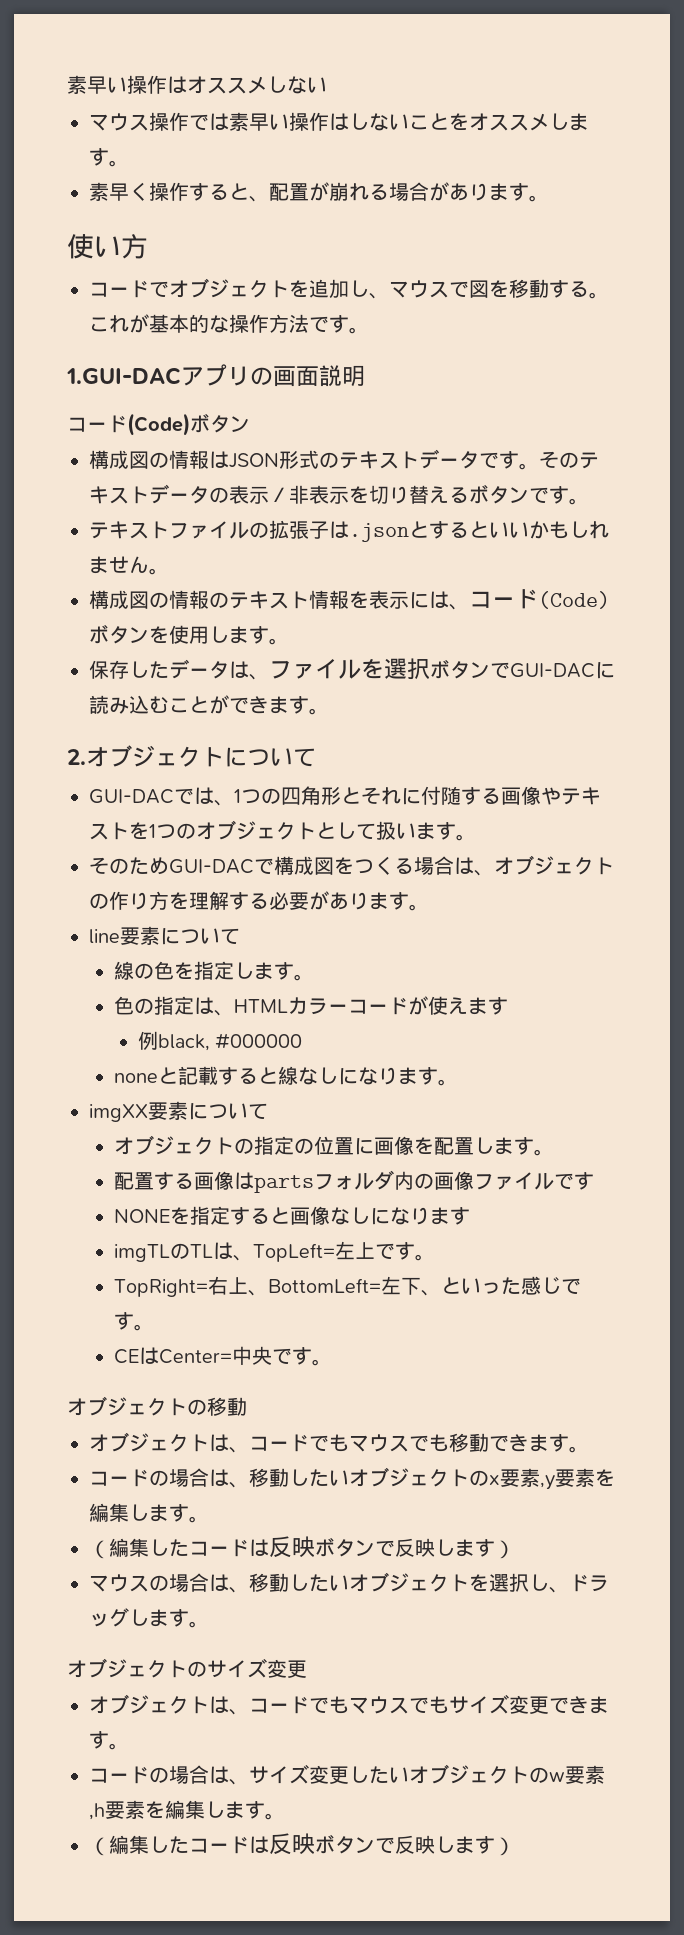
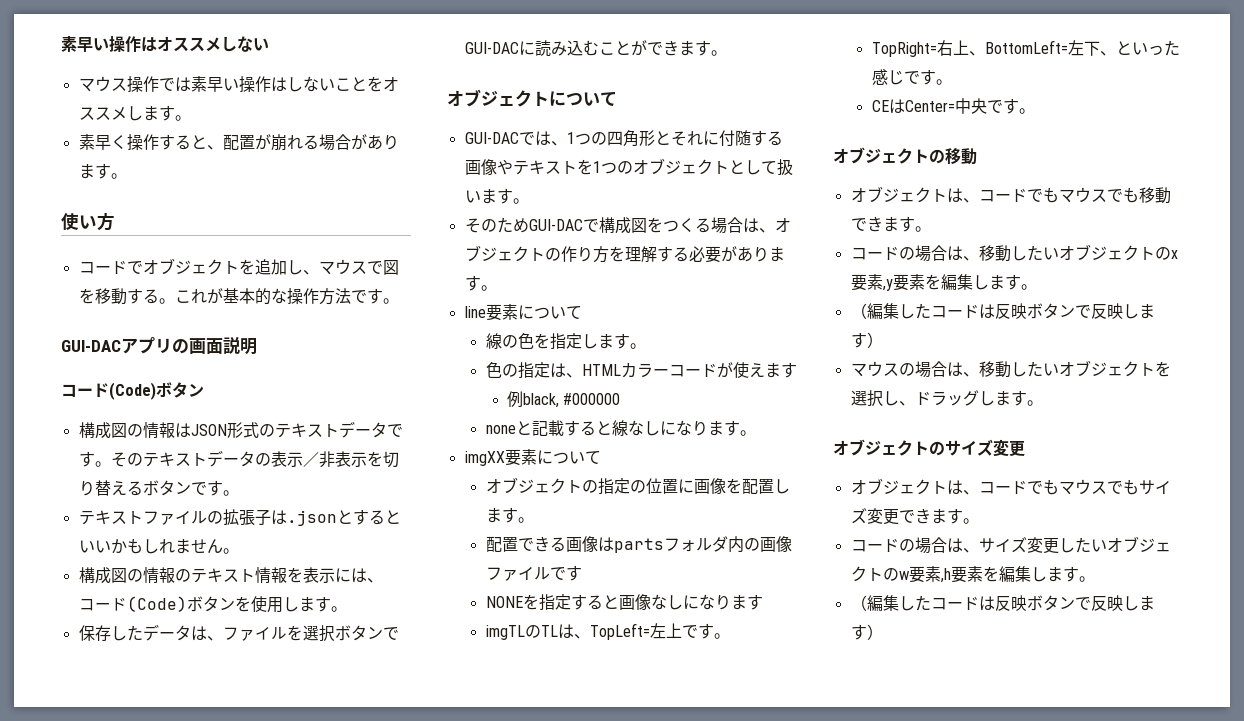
- 1.GUI-DACアプリの画面説明
+ GUI-DACアプリの画面説明
- 2.オブジェクトについて
+ オブジェクトについて
- 配置する画像はpartsフォルダ内の画像ファイルです
+ 配置できる画像はpartsフォルダ内の画像ファイルです

